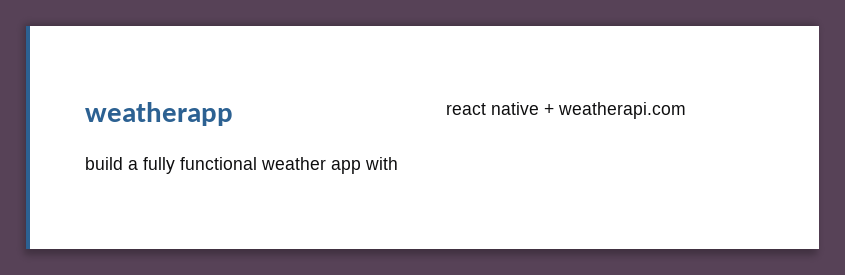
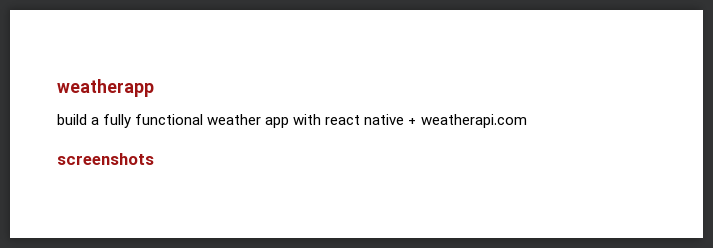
+ screenshots

